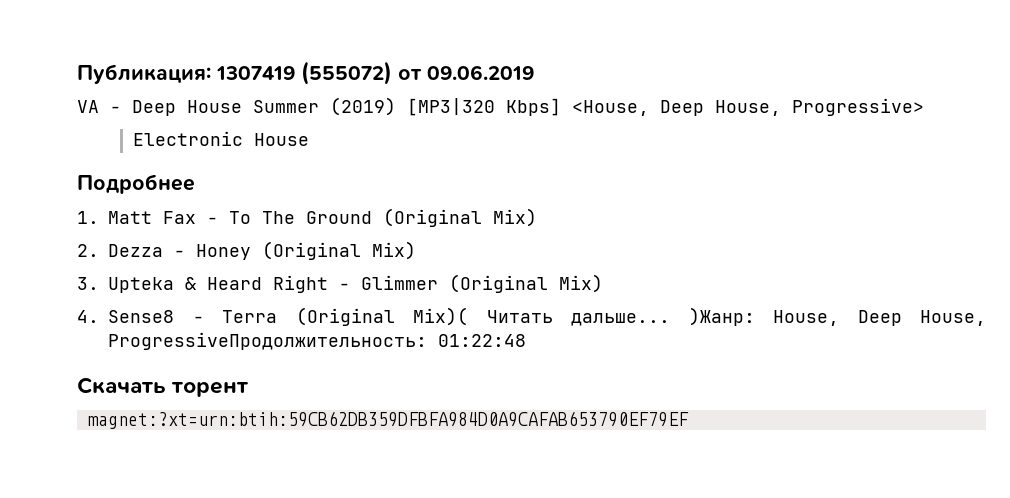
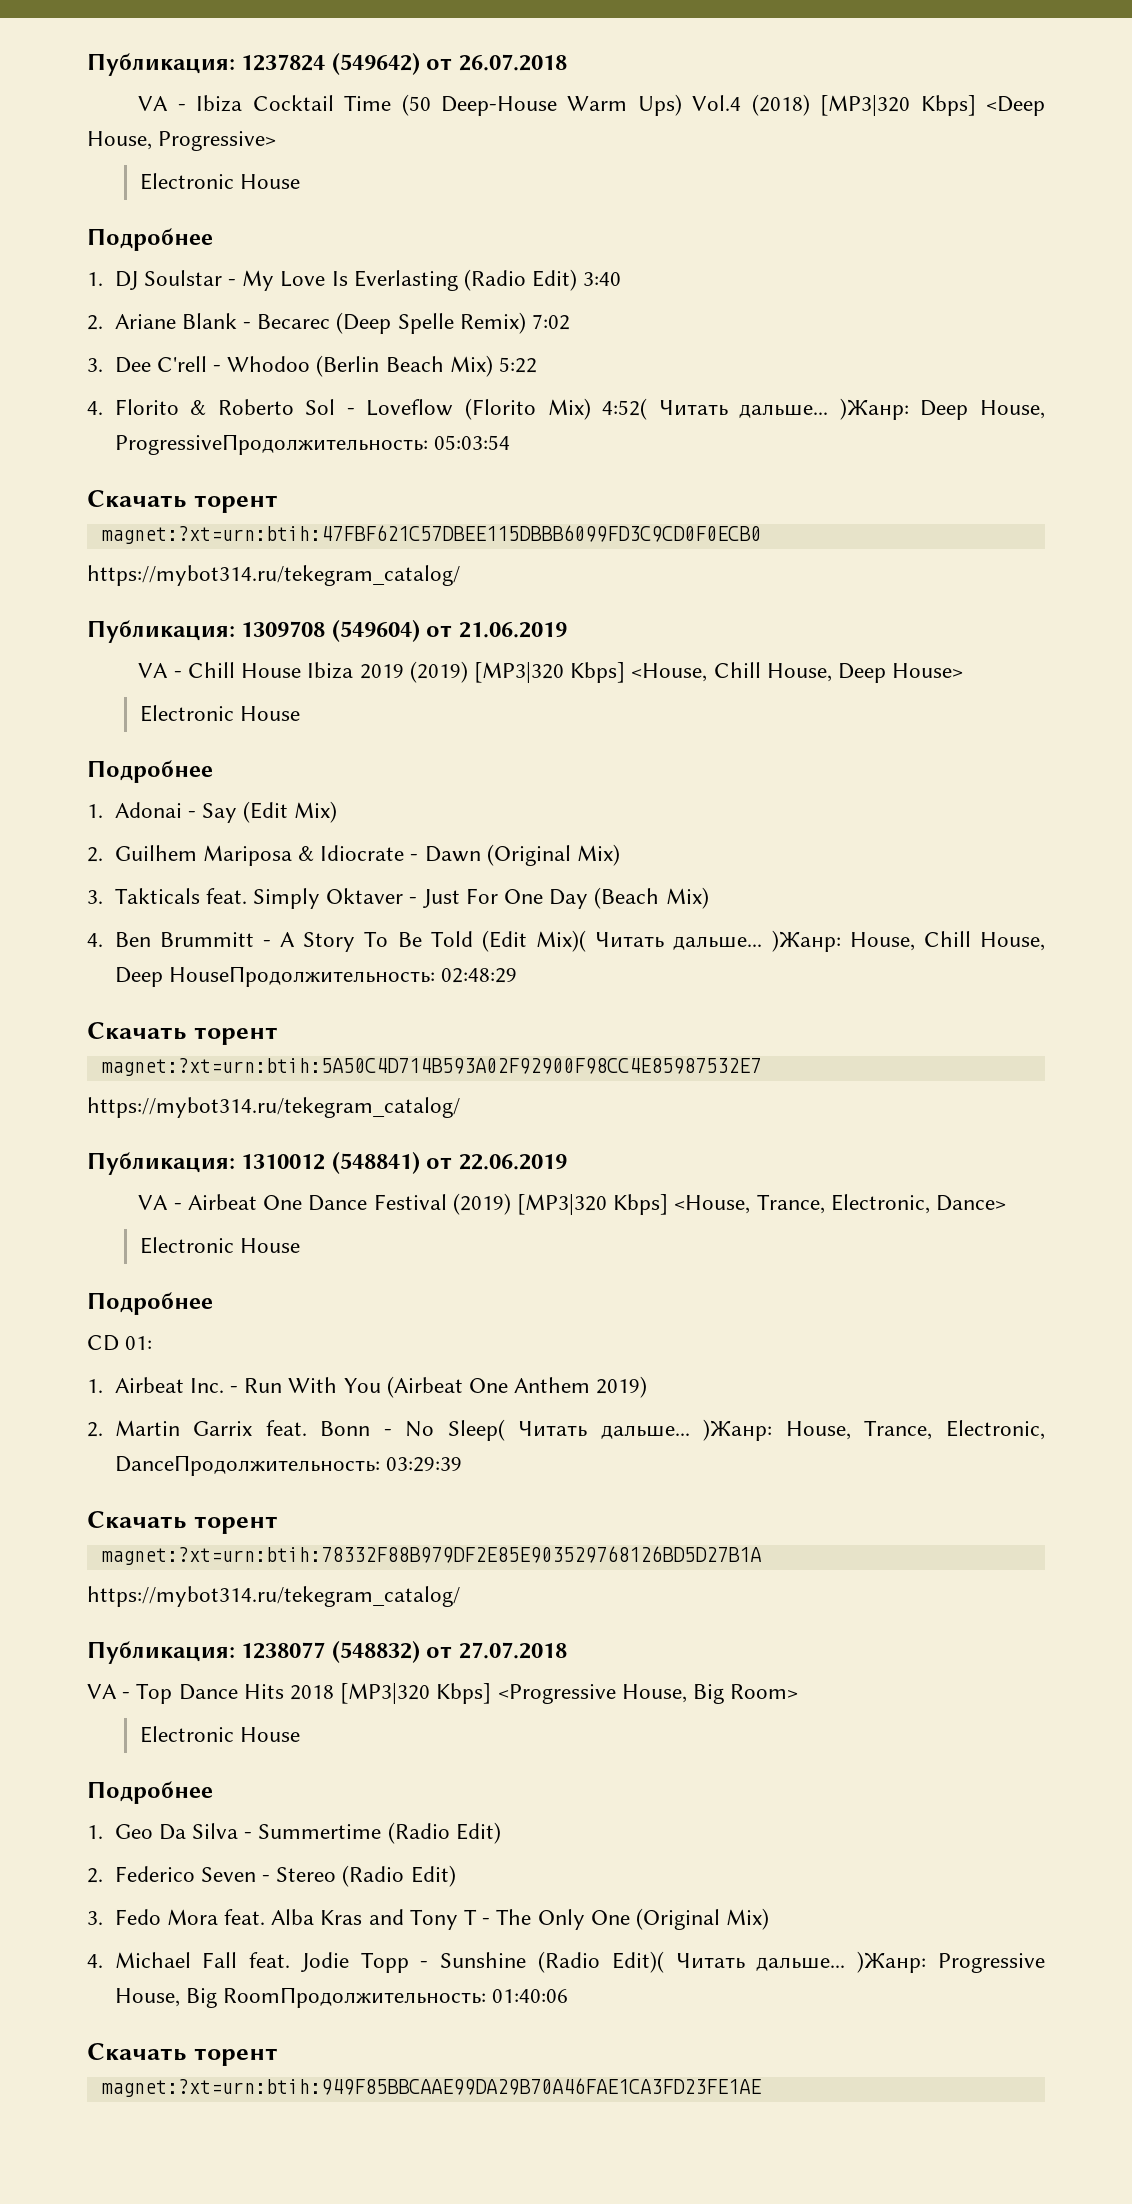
- Публикация: 1307419 (555072) от 09.06.2019
- VA - Deep House Summer (2019) [MP3|320 Kbps] <House, Deep House, Progressive>
+ Публикация: 1237824 (549642) от 26.07.2018
+ VA - Ibiza Cocktail Time (50 Deep-House Warm Ups) Vol.4 (2018) [MP3|320 Kbps] <Deep House, Progressive>
- 1. Matt Fax - To The Ground (Original Mix)
- 2. Dezza - Honey (Original Mix)
- 3. Upteka & Heard Right - Glimmer (Original Mix)
- 4. Sense8 - Terra (Original Mix)( Читать дальше... )Жанр: House, Deep House, ProgressiveПродолжительность: 01:22:48
+ 1. DJ Soulstar - My Love Is Everlasting (Radio Edit) 3:40
+ 2. Ariane Blank - Becarec (Deep Spelle Remix) 7:02
+ 3. Dee C'rell - Whodoo (Berlin Beach Mix) 5:22
+ 4. Florito & Roberto Sol - Loveflow (Florito Mix) 4:52( Читать дальше... )Жанр: Deep House, ProgressiveПродолжительность: 05:03:54
  Скачать торент
- magnet:?xt=urn:btih:59CB62DB359DFBFA984D0A9CAFAB653790EF79EF
+ magnet:?xt=urn:btih:47FBF621C57DBEE115DBBB6099FD3C9CD0F0ECB0
+ https://mybot314.ru/tekegram_catalog/
+ Публикация: 1309708 (549604) от 21.06.2019
+ VA - Chill House Ibiza 2019 (2019) [MP3|320 Kbps] <House, Chill House, Deep House>
+ Electronic House
+ Подробнее
+ 1. Adonai - Say (Edit Mix)
+ 2. Guilhem Mariposa & Idiocrate - Dawn (Original Mix)
+ 3. Takticals feat. Simply Oktaver - Just For One Day (Beach Mix)
+ 4. Ben Brummitt - A Story To Be Told (Edit Mix)( Читать дальше... )Жанр: House, Chill House, Deep HouseПродолжительность: 02:48:29
+ Скачать торент
+ magnet:?xt=urn:btih:5A50C4D714B593A02F92900F98CC4E85987532E7
+ https://mybot314.ru/tekegram_catalog/
+ Публикация: 1310012 (548841) от 22.06.2019
+ VA - Airbeat One Dance Festival (2019) [MP3|320 Kbps] <House, Trance, Electronic, Dance>
+ Electronic House
+ Подробнее
+ CD 01:
+ 1. Airbeat Inc. - Run With You (Airbeat One Anthem 2019)
+ 2. Martin Garrix feat. Bonn - No Sleep( Читать дальше... )Жанр: House, Trance, Electronic, DanceПродолжительность: 03:29:39
+ Скачать торент
+ magnet:?xt=urn:btih:78332F88B979DF2E85E903529768126BD5D27B1A
+ https://mybot314.ru/tekegram_catalog/
+ Публикация: 1238077 (548832) от 27.07.2018
+ VA - Top Dance Hits 2018 [MP3|320 Kbps] <Progressive House, Big Room>
+ Electronic House
+ Подробнее
+ 1. Geo Da Silva - Summertime (Radio Edit)
+ 2. Federico Seven - Stereo (Radio Edit)
+ 3. Fedo Mora feat. Alba Kras and Tony T - The Only One (Original Mix)
+ 4. Michael Fall feat. Jodie Topp - Sunshine (Radio Edit)( Читать дальше... )Жанр: Progressive House, Big RoomПродолжительность: 01:40:06
+ Скачать торент
+ magnet:?xt=urn:btih:949F85BBCAAE99DA29B70A46FAE1CA3FD23FE1AE

